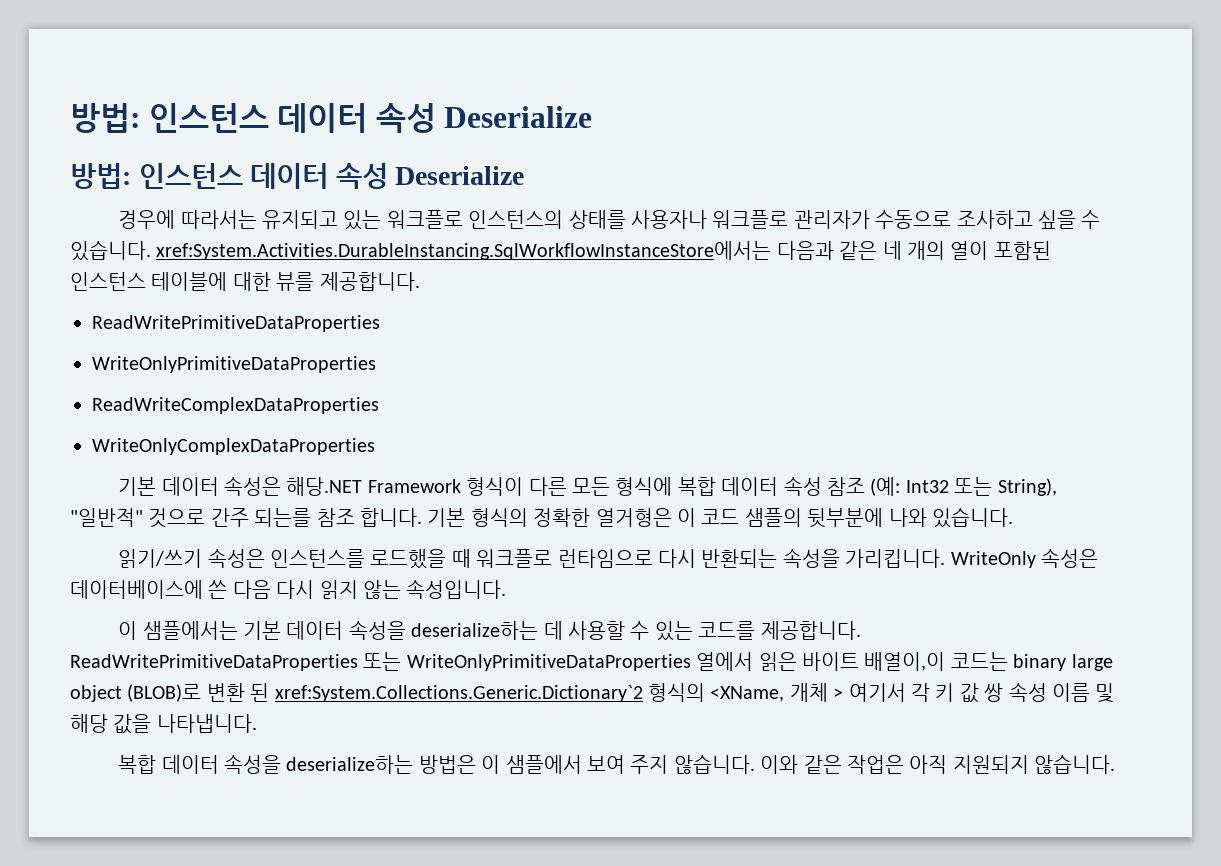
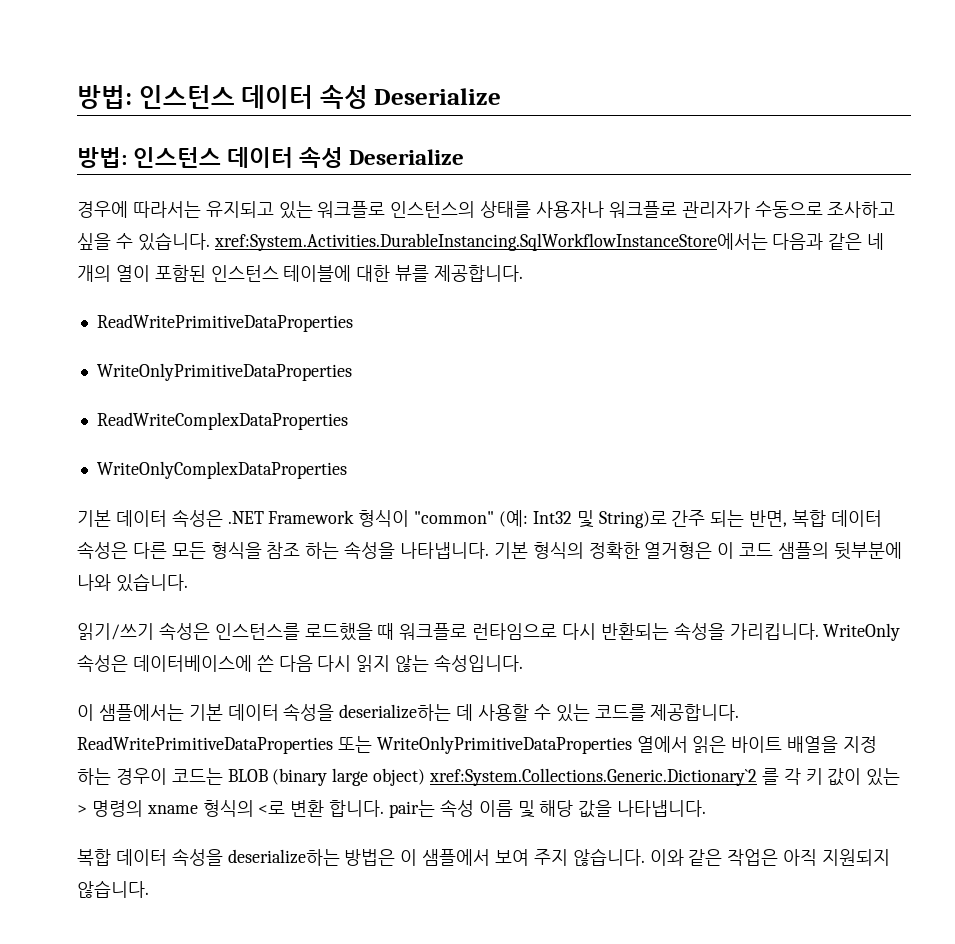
- 기본 데이터 속성은 해당.NET Framework 형식이 다른 모든 형식에 복합 데이터 속성 참조 (예: Int32 또는 String), "일반적" 것으로 간주 되는를 참조 합니다.
+ 기본 데이터 속성은 .NET Framework 형식이 "common" (예: Int32 및 String)로 간주 되는 반면, 복합 데이터 속성은 다른 모든 형식을 참조 하는 속성을 나타냅니다.
- ReadWritePrimitiveDataProperties 또는 WriteOnlyPrimitiveDataProperties 열에서 읽은 바이트 배열이,이 코드는 binary large object (BLOB)로 변환 된 xref:System.Collections.Generic.Dictionary`2 형식의 <XName, 개체 > 여기서 각 키 값 쌍 속성 이름 및 해당 값을 나타냅니다.
+ ReadWritePrimitiveDataProperties 또는 WriteOnlyPrimitiveDataProperties 열에서 읽은 바이트 배열을 지정 하는 경우이 코드는 BLOB (binary large object) xref:System.Collections.Generic.Dictionary`2 를 각 키 값이 있는 > 명령의 xname 형식의 <로 변환 합니다. pair는 속성 이름 및 해당 값을 나타냅니다.

